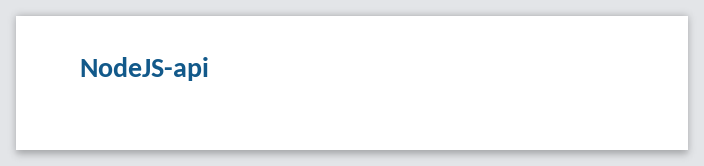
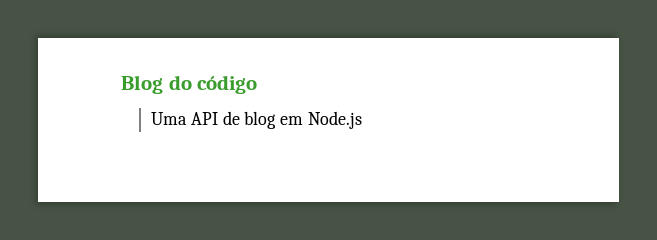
- NodeJS-api
+ Blog do código
+ Uma API de blog em Node.js

